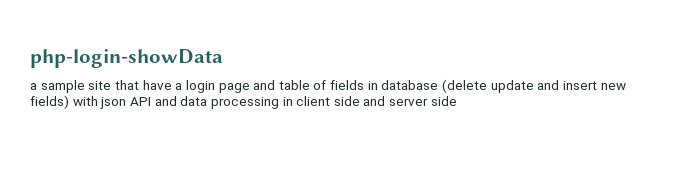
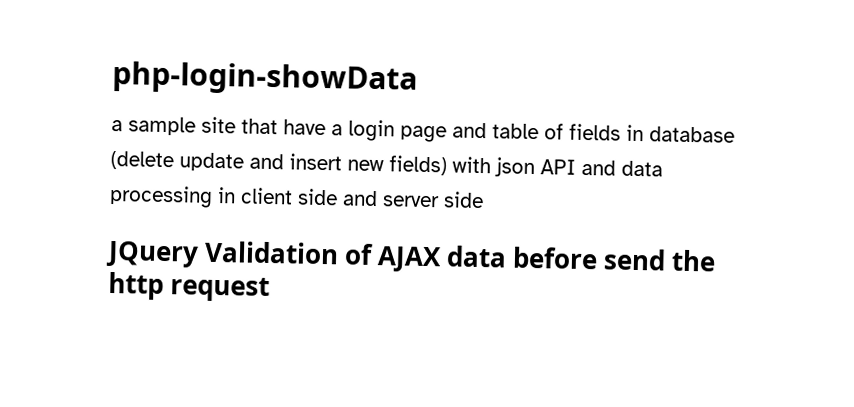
+ JQuery Validation of AJAX data before send the http request

